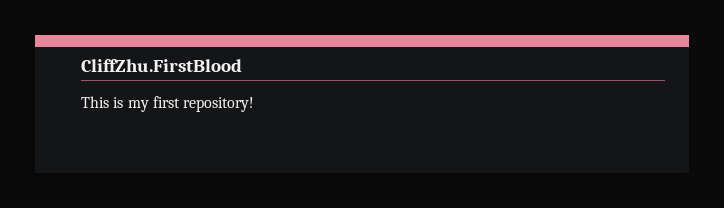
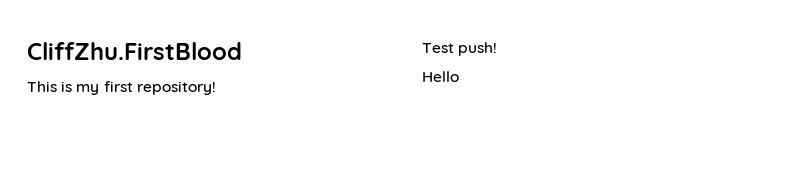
+ Test push!
+ Hello

